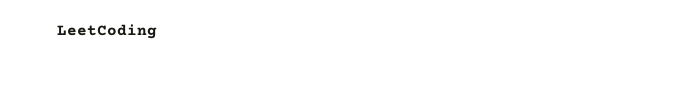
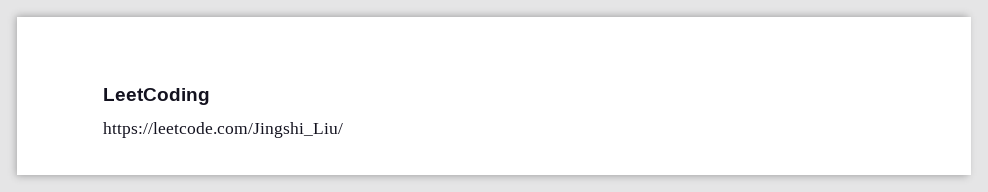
+ https://leetcode.com/Jingshi_Liu/

